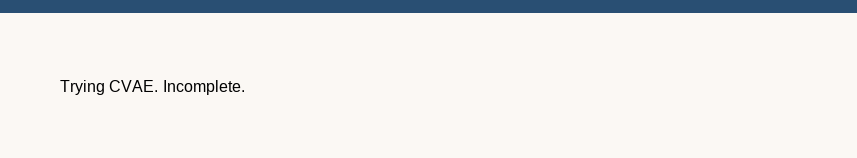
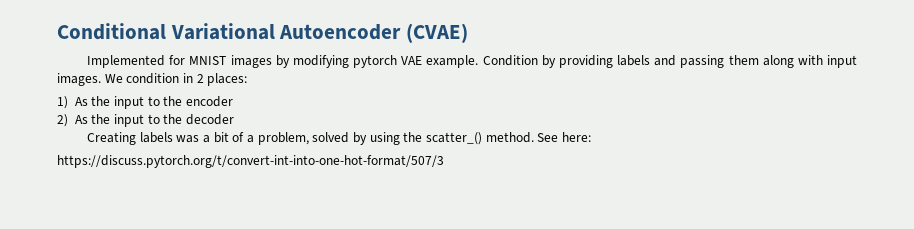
- Trying CVAE. Incomplete.
+ Conditional Variational Autoencoder (CVAE)
+ Implemented for MNIST images by modifying pytorch VAE example. Condition by providing labels and passing them along with input images. We condition in 2 places:
+ 1) As the input to the encoder
+ 2) As the input to the decoder
+ Creating labels was a bit of a problem, solved by using the scatter_() method. See here:
+ https://discuss.pytorch.org/t/convert-int-into-one-hot-format/507/3

